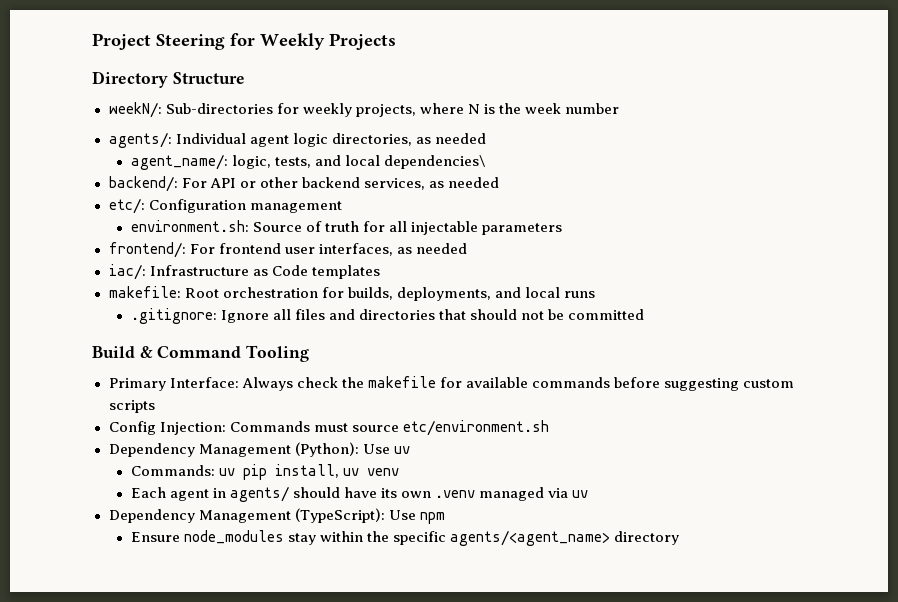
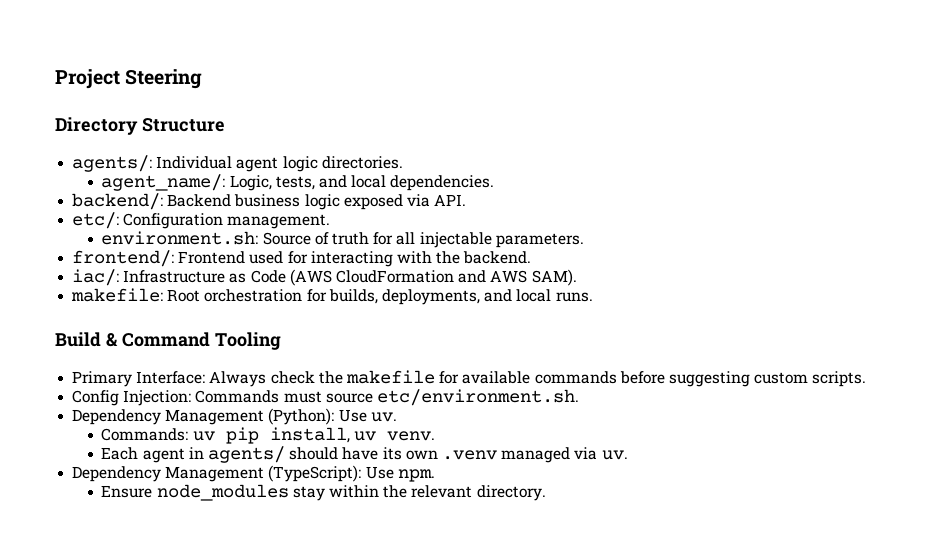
- Project Steering for Weekly Projects
+ Project Steering
- weekN/: Sub-directories for weekly projects, where N is the week number
- agents/: Individual agent logic directories, as needed
+ agents/: Individual agent logic directories.
- agent_name/: logic, tests, and local dependencies\
+ agent_name/: Logic, tests, and local dependencies.
- backend/: For API or other backend services, as needed
+ backend/: Backend business logic exposed via API.
- etc/: Configuration management
+ etc/: Configuration management.
- environment.sh: Source of truth for all injectable parameters
+ environment.sh: Source of truth for all injectable parameters.
- frontend/: For frontend user interfaces, as needed
+ frontend/: Frontend used for interacting with the backend.
- iac/: Infrastructure as Code templates
+ iac/: Infrastructure as Code (AWS CloudFormation and AWS SAM).
- makefile: Root orchestration for builds, deployments, and local runs
- .gitignore: Ignore all files and directories that should not be committed
+ makefile: Root orchestration for builds, deployments, and local runs.
- Primary Interface: Always check the makefile for available commands before suggesting custom scripts
+ Primary Interface: Always check the makefile for available commands before suggesting custom scripts.
- Config Injection: Commands must source etc/environment.sh
+ Config Injection: Commands must source etc/environment.sh.
- Dependency Management (Python): Use uv
+ Dependency Management (Python): Use uv.
- Commands: uv pip install, uv venv
+ Commands: uv pip install, uv venv.
- Each agent in agents/ should have its own .venv managed via uv
+ Each agent in agents/ should have its own .venv managed via uv.
- Dependency Management (TypeScript): Use npm
+ Dependency Management (TypeScript): Use npm.
- Ensure node_modules stay within the specific agents/<agent_name> directory
+ Ensure node_modules stay within the relevant directory.

